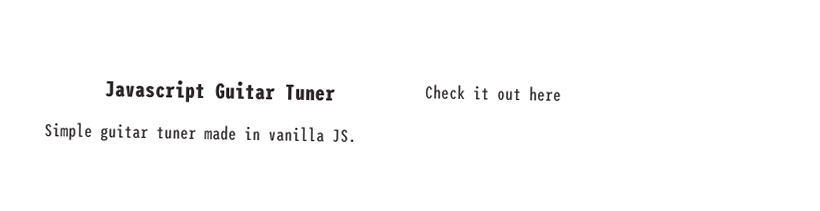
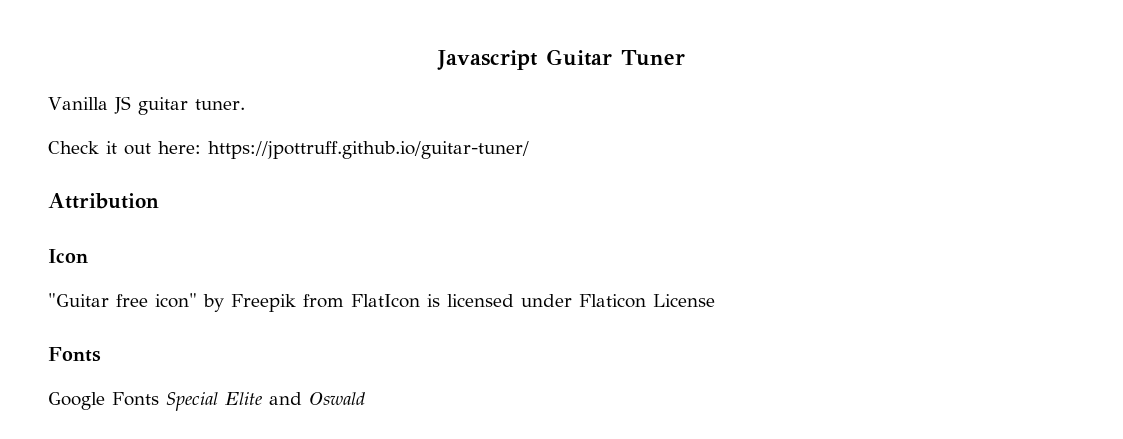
- Simple guitar tuner made in vanilla JS. Check it out here
+ Vanilla JS guitar tuner.
+ Check it out here: https://jpottruff.github.io/guitar-tuner/
+ Attribution
+ Icon
+ "Guitar free icon" by Freepik from FlatIcon is licensed under Flaticon License
+ Fonts
+ Google Fonts Special Elite and Oswald

